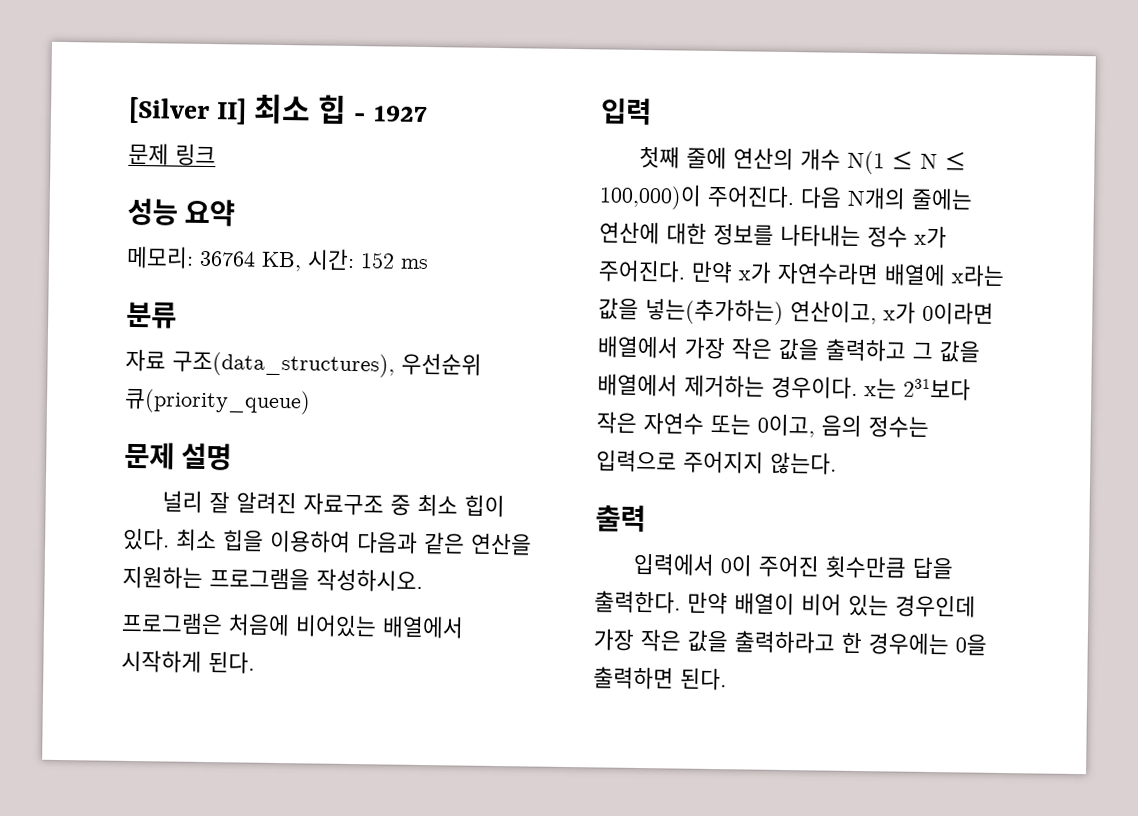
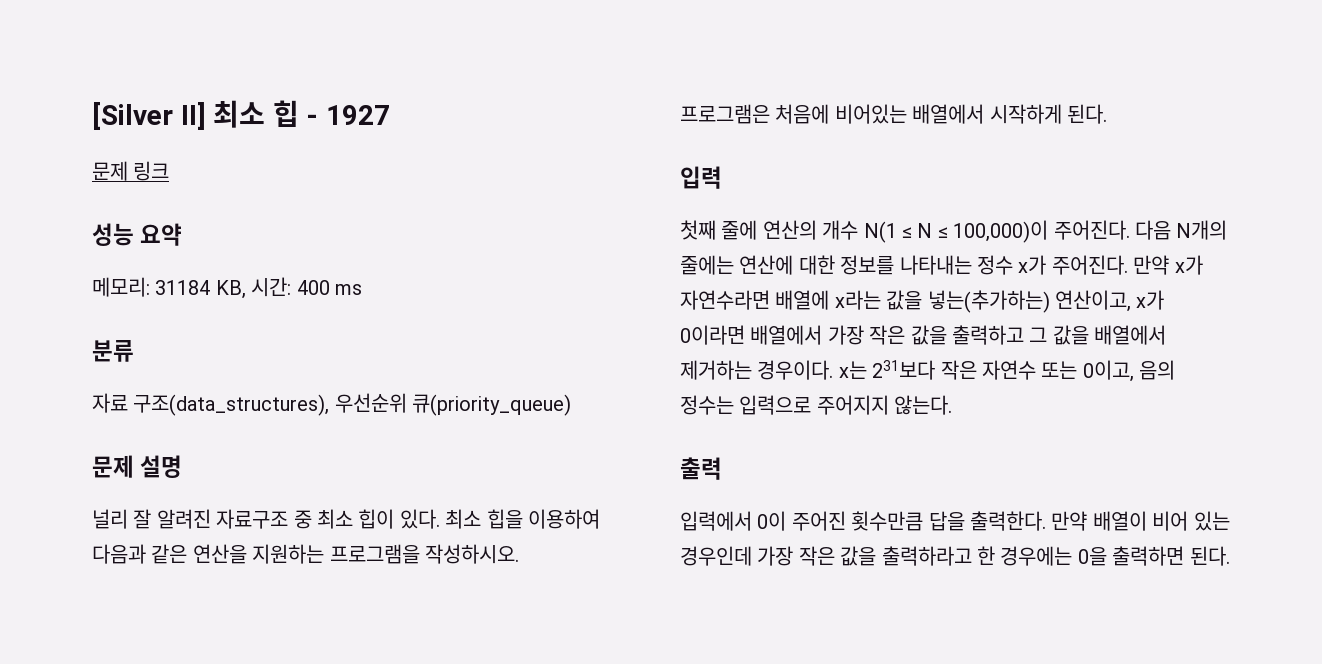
- 메모리: 36764 KB, 시간: 152 ms
+ 메모리: 31184 KB, 시간: 400 ms

